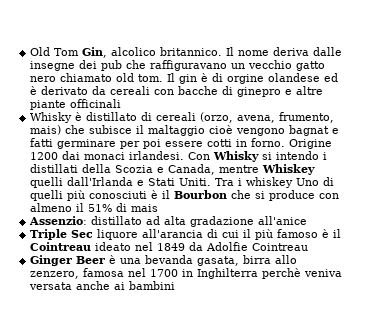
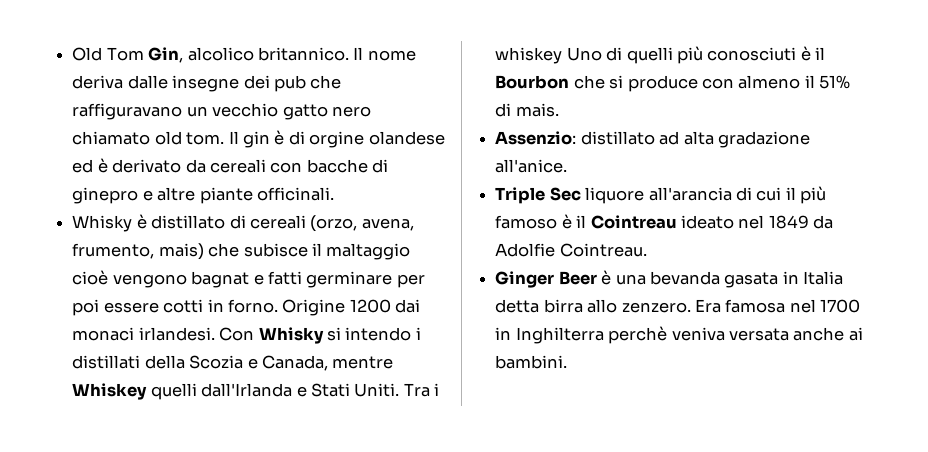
- Il gin è di orgine olandese ed è derivato da cereali con bacche di ginepro e altre piante officinali
+ Il gin è di orgine olandese ed è derivato da cereali con bacche di ginepro e altre piante officinali.
- Tra i whiskey Uno di quelli più conosciuti è il Bourbon che si produce con almeno il 51% di mais
+ Tra i whiskey Uno di quelli più conosciuti è il Bourbon che si produce con almeno il 51% di mais.
- Assenzio: distillato ad alta gradazione all'anice
+ Assenzio: distillato ad alta gradazione all'anice.
- Triple Sec liquore all'arancia di cui il più famoso è il Cointreau ideato nel 1849 da Adolfie Cointreau
+ Triple Sec liquore all'arancia di cui il più famoso è il Cointreau ideato nel 1849 da Adolfie Cointreau.
- Ginger Beer è una bevanda gasata, birra allo zenzero, famosa nel 1700 in Inghilterra perchè veniva versata anche ai bambini
+ Ginger Beer è una bevanda gasata in Italia detta birra allo zenzero. Era famosa nel 1700 in Inghilterra perchè veniva versata anche ai bambini.

